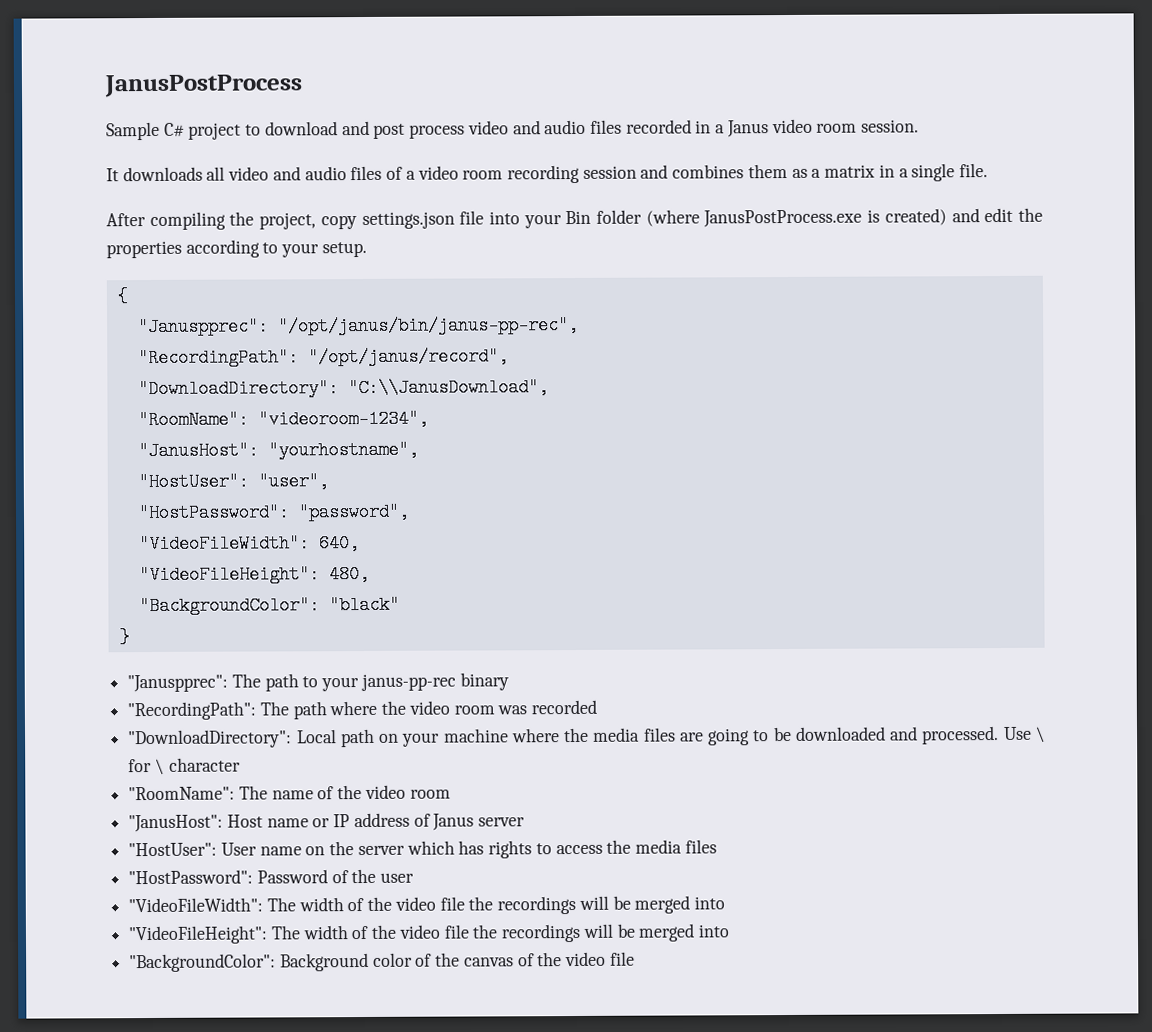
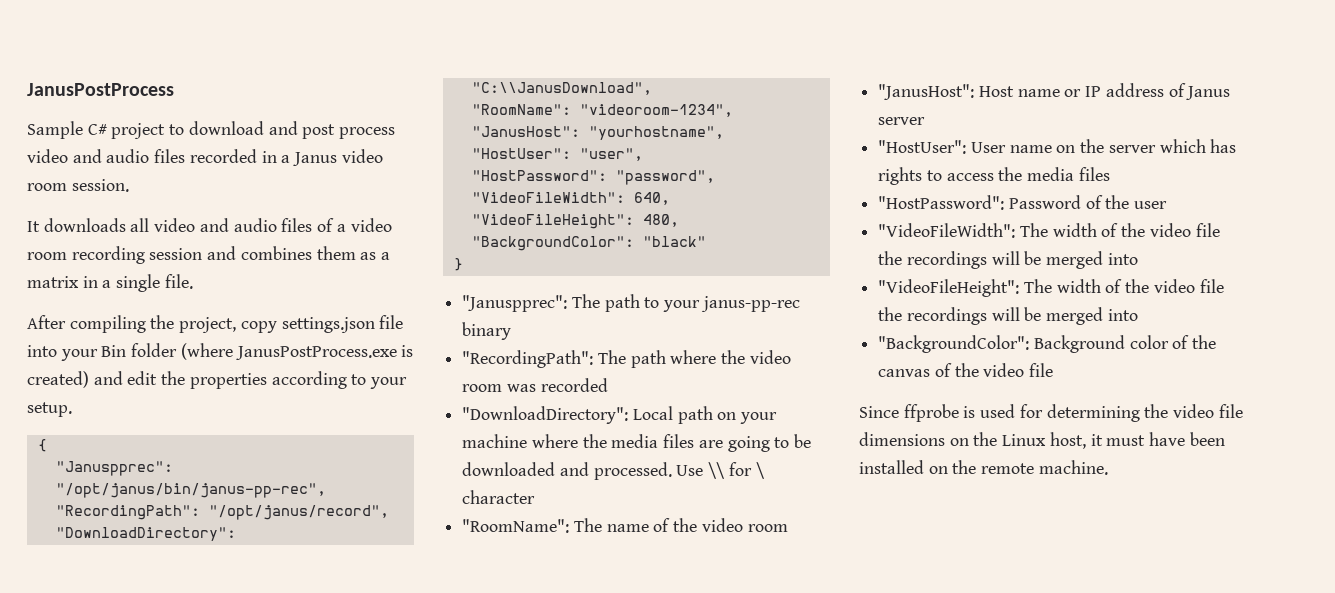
- Use \ for \ character
+ Use \\ for \ character
+ Since ffprobe is used for determining the video file dimensions on the Linux host, it must have been installed on the remote machine.

